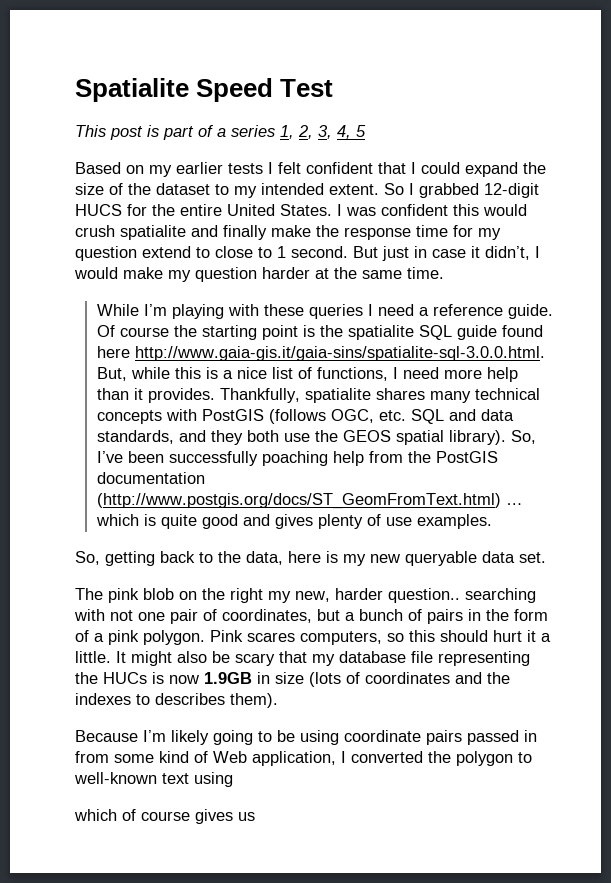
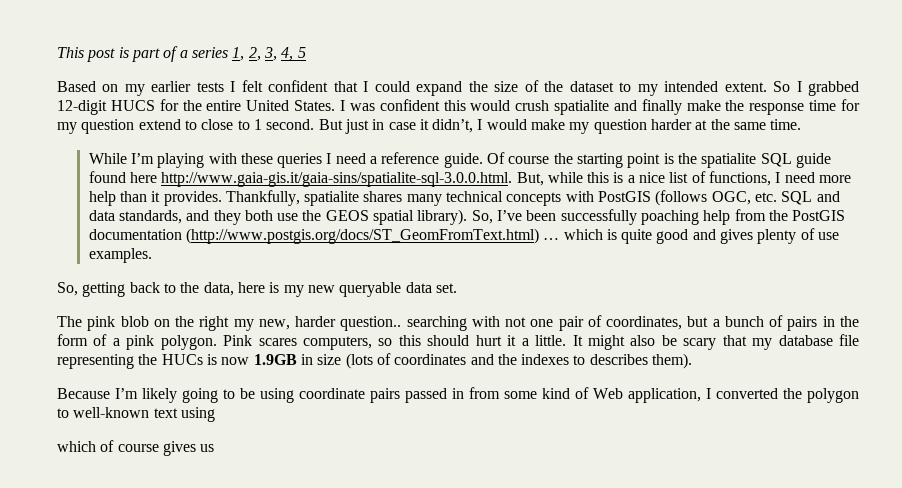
- Spatialite Speed Test

